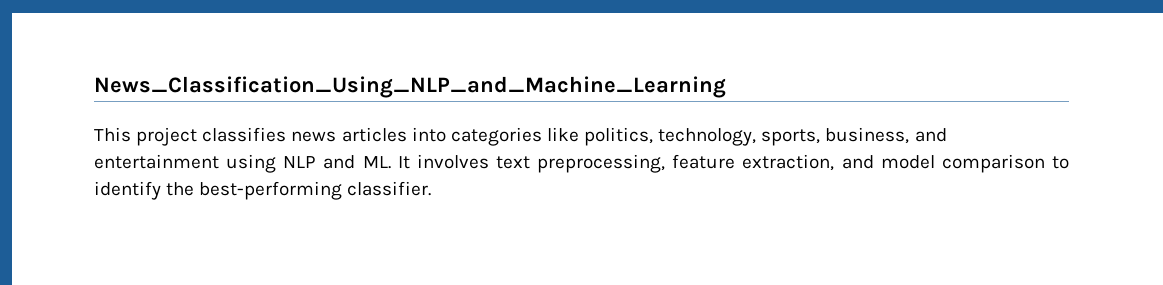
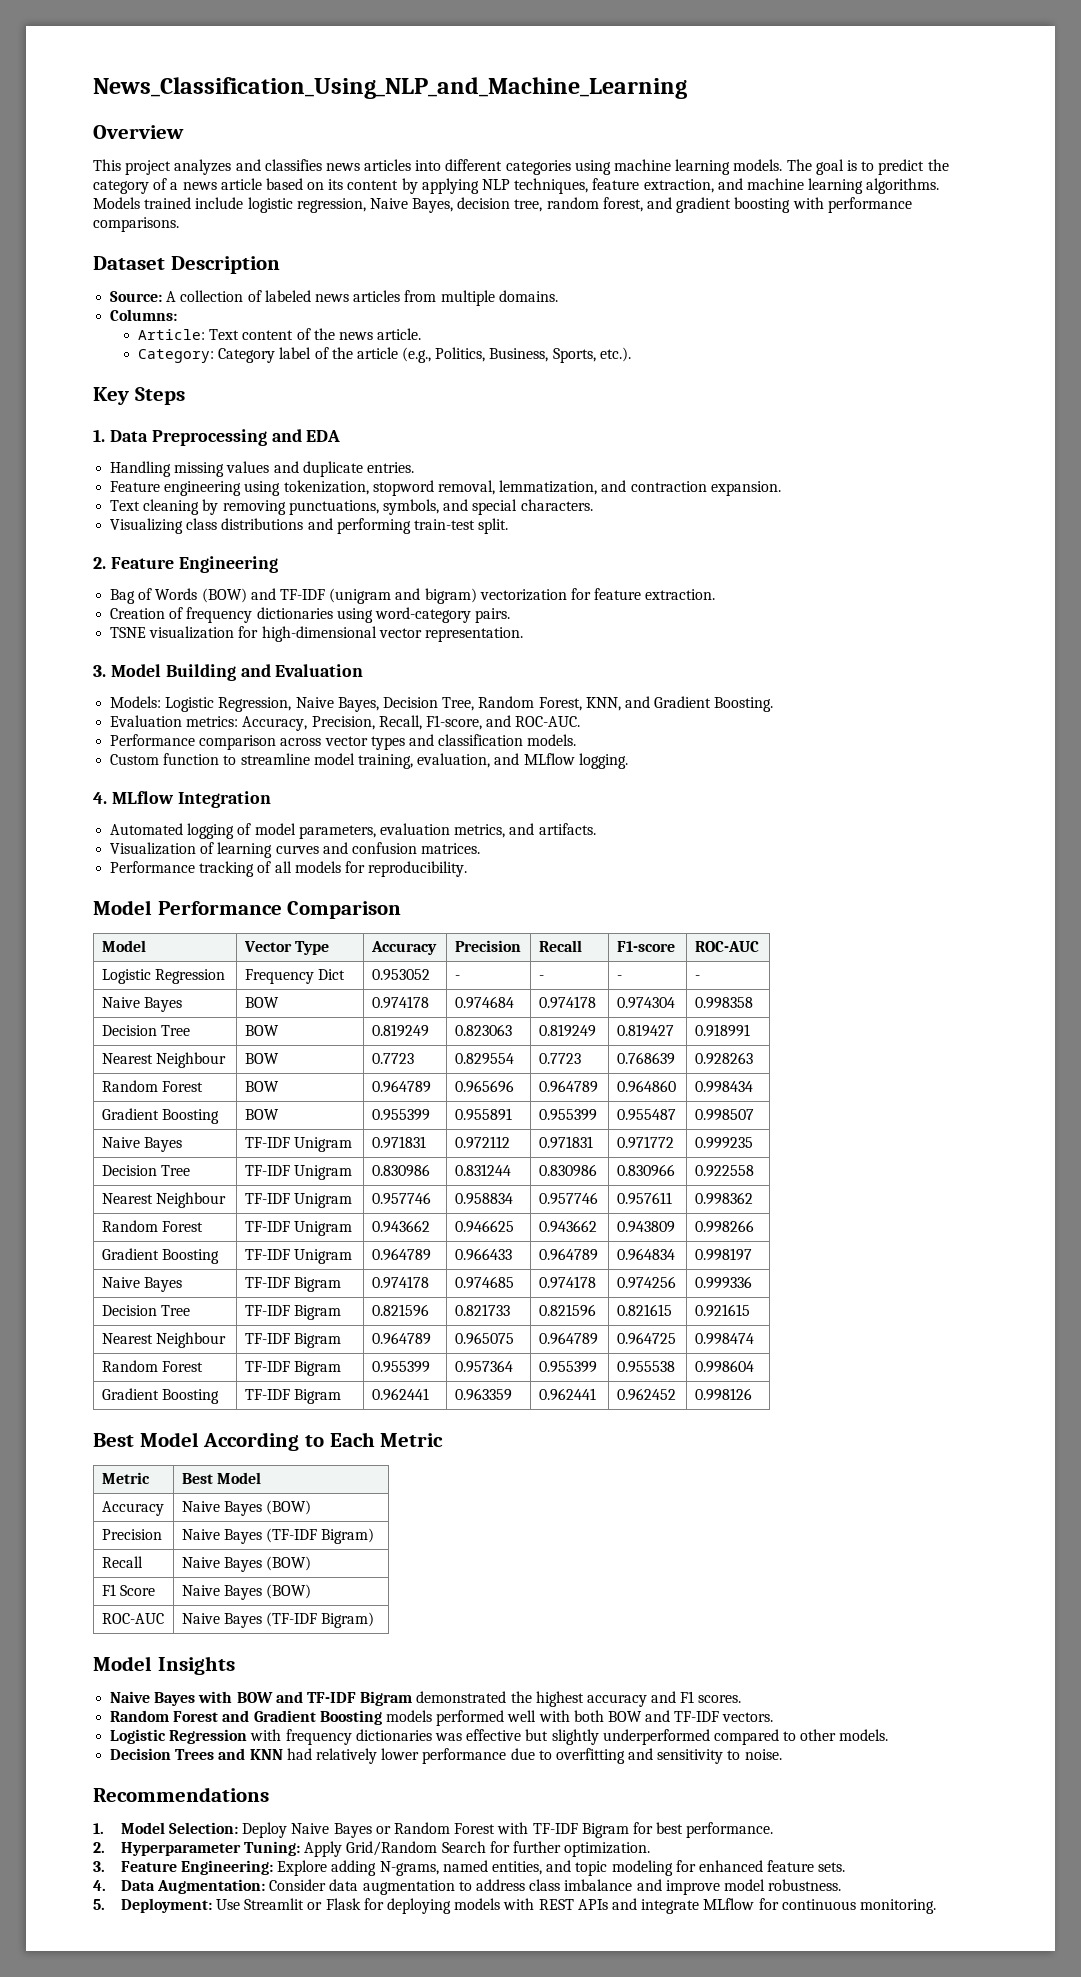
+ Overview
- This project classifies news articles into categories like politics, technology, sports, business, and entertainment using NLP and ML. It involves text preprocessing, feature extraction, and model comparison to identify the best-performing classifier.
+ This project analyzes and classifies news articles into different categories using machine learning models. The goal is to predict the category of a news article based on its content by applying NLP techniques, feature extraction, and machine learning algorithms. Models trained include logistic regression, Naive Bayes, decision tree, random forest, and gradient boosting with performance comparisons.
+ Dataset Description
+ Source: A collection of labeled news articles from multiple domains.
+ Columns:
+ Article: Text content of the news article.
+ Category: Category label of the article (e.g., Politics, Business, Sports, etc.).
+ Key Steps
+ 1. Data Preprocessing and EDA
+ Handling missing values and duplicate entries.
+ Feature engineering using tokenization, stopword removal, lemmatization, and contraction expansion.
+ Text cleaning by removing punctuations, symbols, and special characters.
+ Visualizing class distributions and performing train-test split.
+ 2. Feature Engineering
+ Bag of Words (BOW) and TF-IDF (unigram and bigram) vectorization for feature extraction.
+ Creation of frequency dictionaries using word-category pairs.
+ TSNE visualization for high-dimensional vector representation.
+ 3. Model Building and Evaluation
+ Models: Logistic Regression, Naive Bayes, Decision Tree, Random Forest, KNN, and Gradient Boosting.
+ Evaluation metrics: Accuracy, Precision, Recall, F1-score, and ROC-AUC.
+ Performance comparison across vector types and classification models.
+ Custom function to streamline model training, evaluation, and MLflow logging.
+ 4. MLflow Integration
+ Automated logging of model parameters, evaluation metrics, and artifacts.
+ Visualization of learning curves and confusion matrices.
+ Performance tracking of all models for reproducibility.
+ Model Performance Comparison
+ Model | Vector Type | Accuracy | Precision | Recall | F1-score | ROC-AUC
+ Logistic Regression | Frequency Dict | 0.953052 | - | - | - | -
+ Naive Bayes | BOW | 0.974178 | 0.974684 | 0.974178 | 0.974304 | 0.998358
+ Decision Tree | BOW | 0.819249 | 0.823063 | 0.819249 | 0.819427 | 0.918991
+ Nearest Neighbour | BOW | 0.7723 | 0.829554 | 0.7723 | 0.768639 | 0.928263
+ Random Forest | BOW | 0.964789 | 0.965696 | 0.964789 | 0.964860 | 0.998434
+ Gradient Boosting | BOW | 0.955399 | 0.955891 | 0.955399 | 0.955487 | 0.998507
+ Naive Bayes | TF-IDF Unigram | 0.971831 | 0.972112 | 0.971831 | 0.971772 | 0.999235
+ Decision Tree | TF-IDF Unigram | 0.830986 | 0.831244 | 0.830986 | 0.830966 | 0.922558
+ Nearest Neighbour | TF-IDF Unigram | 0.957746 | 0.958834 | 0.957746 | 0.957611 | 0.998362
+ Random Forest | TF-IDF Unigram | 0.943662 | 0.946625 | 0.943662 | 0.943809 | 0.998266
+ Gradient Boosting | TF-IDF Unigram | 0.964789 | 0.966433 | 0.964789 | 0.964834 | 0.998197
+ Naive Bayes | TF-IDF Bigram | 0.974178 | 0.974685 | 0.974178 | 0.974256 | 0.999336
+ Decision Tree | TF-IDF Bigram | 0.821596 | 0.821733 | 0.821596 | 0.821615 | 0.921615
+ Nearest Neighbour | TF-IDF Bigram | 0.964789 | 0.965075 | 0.964789 | 0.964725 | 0.998474
+ Random Forest | TF-IDF Bigram | 0.955399 | 0.957364 | 0.955399 | 0.955538 | 0.998604
+ Gradient Boosting | TF-IDF Bigram | 0.962441 | 0.963359 | 0.962441 | 0.962452 | 0.998126
+ Best Model According to Each Metric
+ Metric | Best Model
+ Accuracy | Naive Bayes (BOW)
+ Precision | Naive Bayes (TF-IDF Bigram)
+ Recall | Naive Bayes (BOW)
+ F1 Score | Naive Bayes (BOW)
+ ROC-AUC | Naive Bayes (TF-IDF Bigram)
+ Model Insights
+ Naive Bayes with BOW and TF-IDF Bigram demonstrated the highest accuracy and F1 scores.
+ Random Forest and Gradient Boosting models performed well with both BOW and TF-IDF vectors.
+ Logistic Regression with frequency dictionaries was effective but slightly underperformed compared to other models.
+ Decision Trees and KNN had relatively lower performance due to overfitting and sensitivity to noise.
+ Recommendations
+ 1. Model Selection: Deploy Naive Bayes or Random Forest with TF-IDF Bigram for best performance.
+ 2. Hyperparameter Tuning: Apply Grid/Random Search for further optimization.
+ 3. Feature Engineering: Explore adding N-grams, named entities, and topic modeling for enhanced feature sets.
+ 4. Data Augmentation: Consider data augmentation to address class imbalance and improve model robustness.
+ 5. Deployment: Use Streamlit or Flask for deploying models with REST APIs and integrate MLflow for continuous monitoring.

